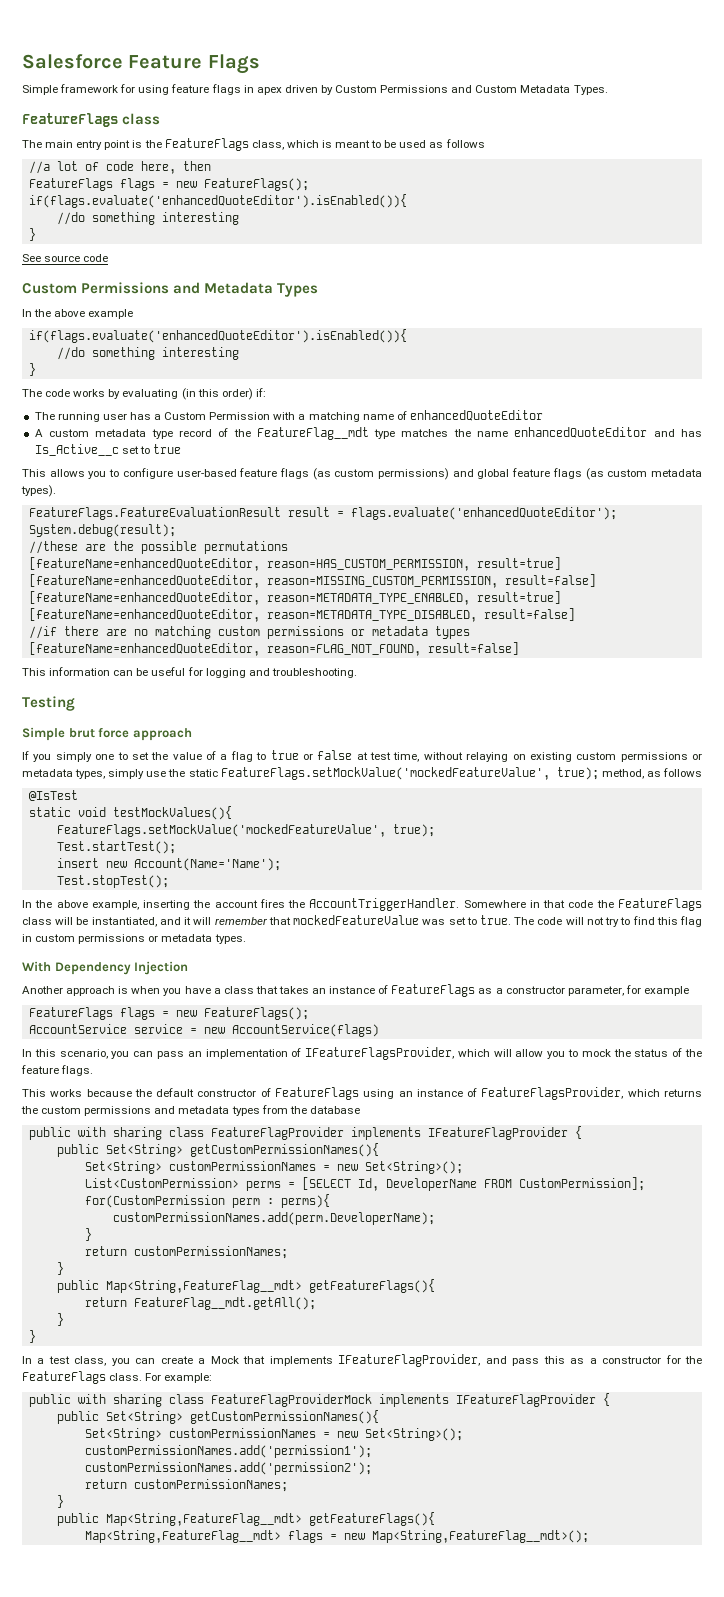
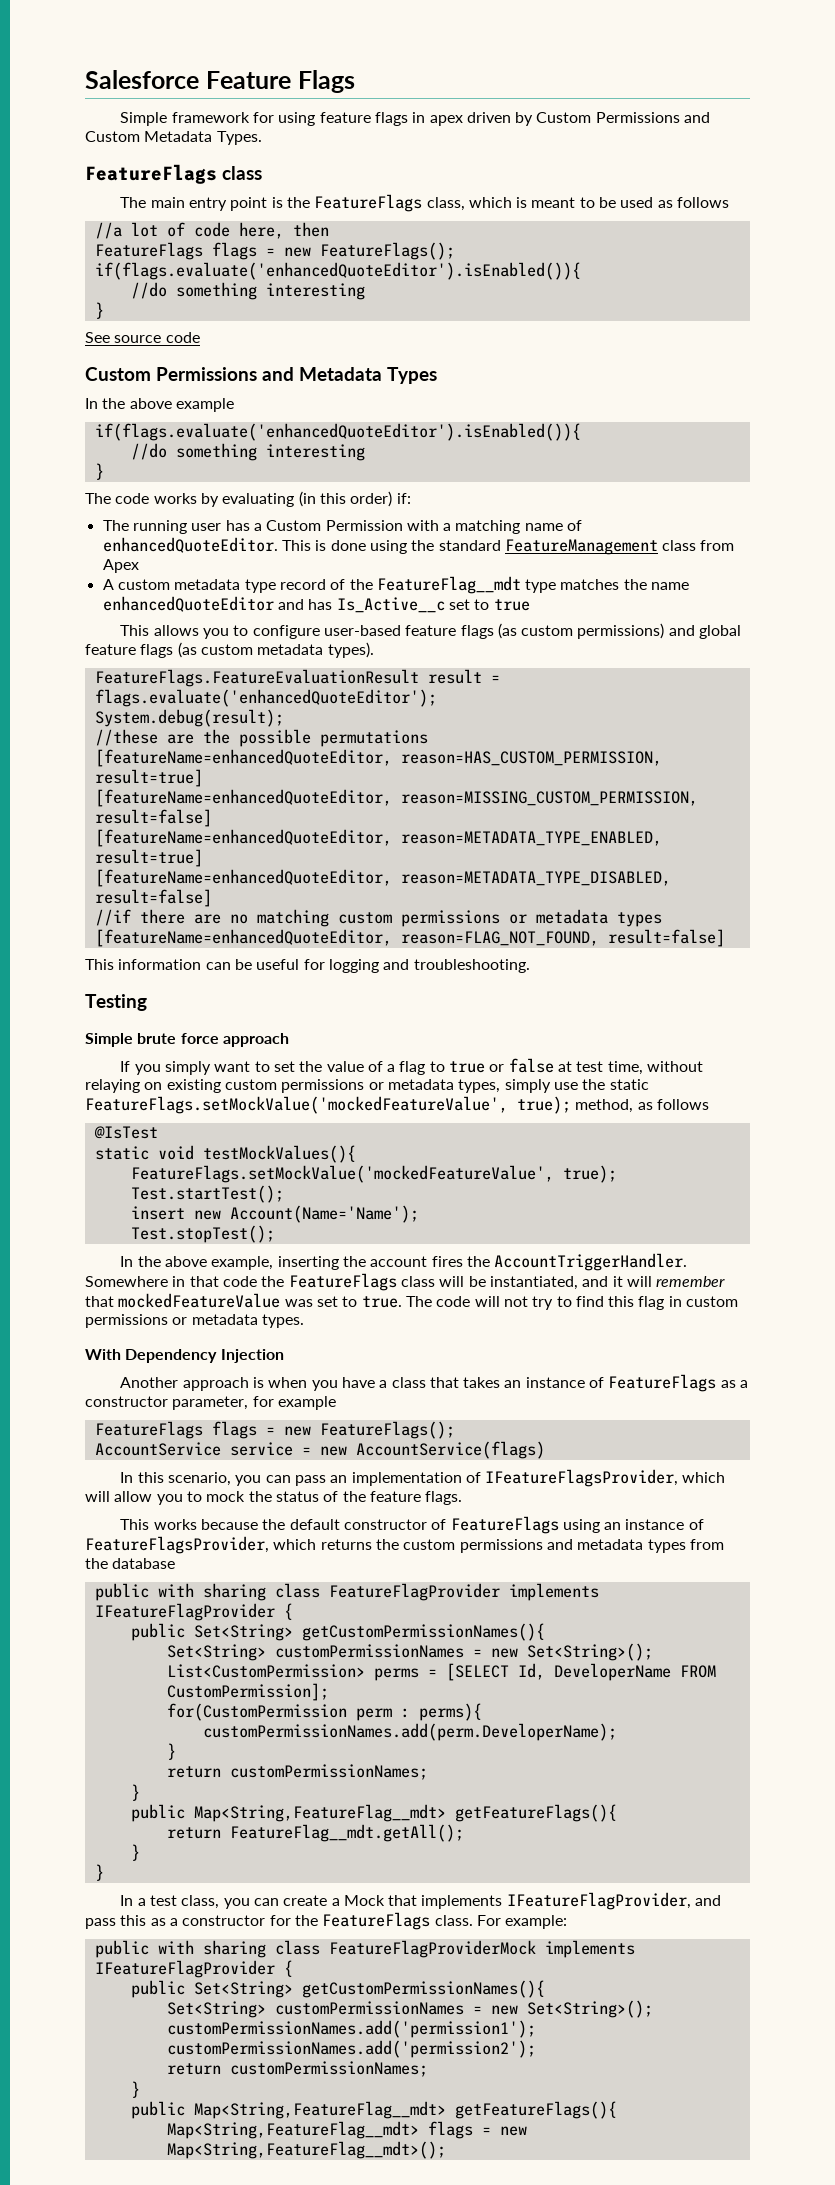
- The running user has a Custom Permission with a matching name of enhancedQuoteEditor
+ The running user has a Custom Permission with a matching name of enhancedQuoteEditor. This is done using the standard FeatureManagement class from Apex
- Simple brut force approach
+ Simple brute force approach
- If you simply one to set the value of a flag to true or false at test time, without relaying on existing custom permissions or metadata types, simply use the static FeatureFlags.setMockValue('mockedFeatureValue', true); method, as follows
+ If you simply want to set the value of a flag to true or false at test time, without relaying on existing custom permissions or metadata types, simply use the static FeatureFlags.setMockValue('mockedFeatureValue', true); method, as follows

